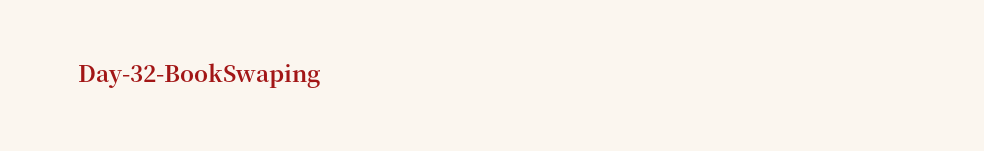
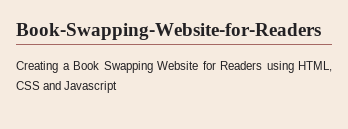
- Day-32-BookSwaping
+ Book-Swapping-Website-for-Readers
+ Creating a Book Swapping Website for Readers using HTML, CSS and Javascript

